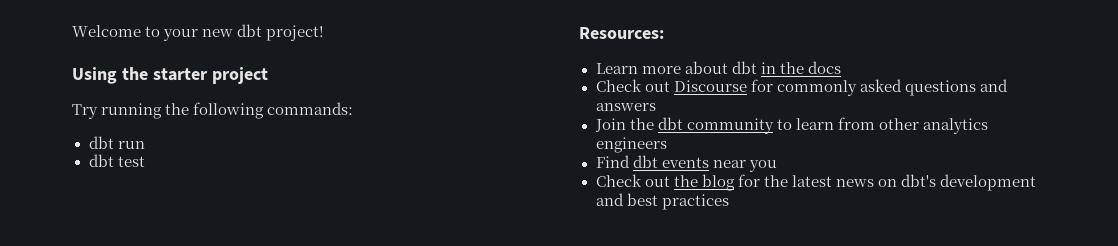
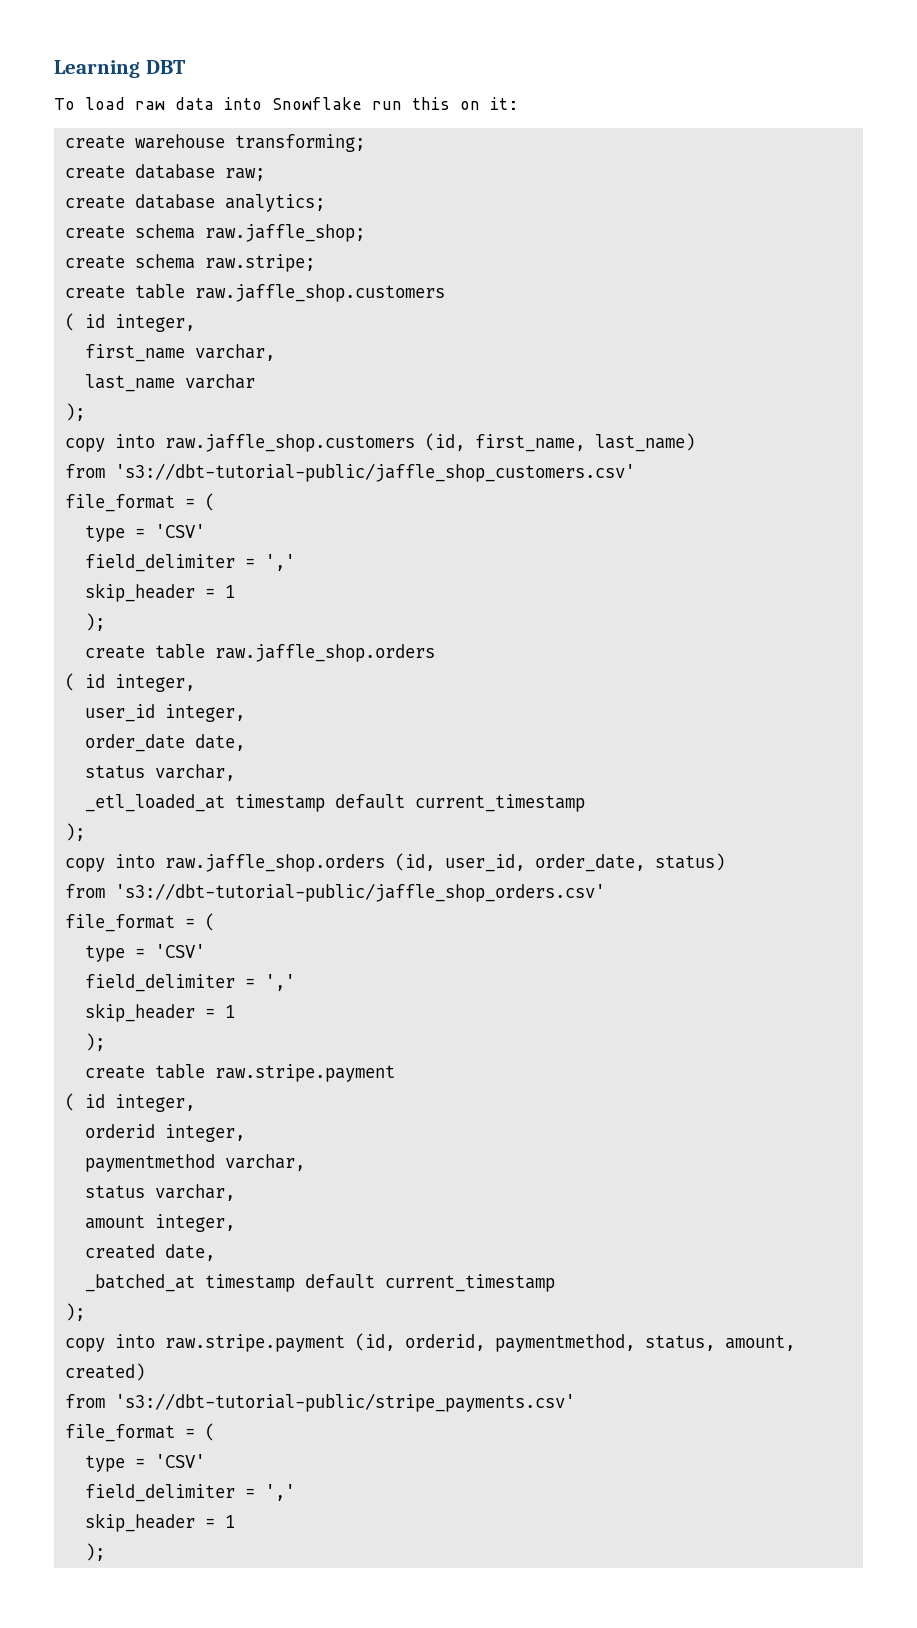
- Welcome to your new dbt project!
- Using the starter project
- Try running the following commands:
- dbt run
- dbt test
- Resources:
- Learn more about dbt in the docs
- Check out Discourse for commonly asked questions and answers
- Join the dbt community to learn from other analytics engineers
- Find dbt events near you
- Check out the blog for the latest news on dbt's development and best practices
+ Learning DBT
+ To load raw data into Snowflake run this on it:
+ create warehouse transforming;
+ create database raw;
+ create database analytics;
+ create schema raw.jaffle_shop;
+ create schema raw.stripe;
+ create table raw.jaffle_shop.customers
+ ( id integer,
+ first_name varchar,
+ last_name varchar
+ );
+ copy into raw.jaffle_shop.customers (id, first_name, last_name)
+ from 's3://dbt-tutorial-public/jaffle_shop_customers.csv'
+ file_format = (
+ type = 'CSV'
+ field_delimiter = ','
+ skip_header = 1
+ );
+ create table raw.jaffle_shop.orders
+ ( id integer,
+ user_id integer,
+ order_date date,
+ status varchar,
+ _etl_loaded_at timestamp default current_timestamp
+ );
+ copy into raw.jaffle_shop.orders (id, user_id, order_date, status)
+ from 's3://dbt-tutorial-public/jaffle_shop_orders.csv'
+ file_format = (
+ type = 'CSV'
+ field_delimiter = ','
+ skip_header = 1
+ );
+ create table raw.stripe.payment
+ ( id integer,
+ orderid integer,
+ paymentmethod varchar,
+ status varchar,
+ amount integer,
+ created date,
+ _batched_at timestamp default current_timestamp
+ );
+ copy into raw.stripe.payment (id, orderid, paymentmethod, status, amount, created)
+ from 's3://dbt-tutorial-public/stripe_payments.csv'
+ file_format = (
+ type = 'CSV'
+ field_delimiter = ','
+ skip_header = 1
+ );

